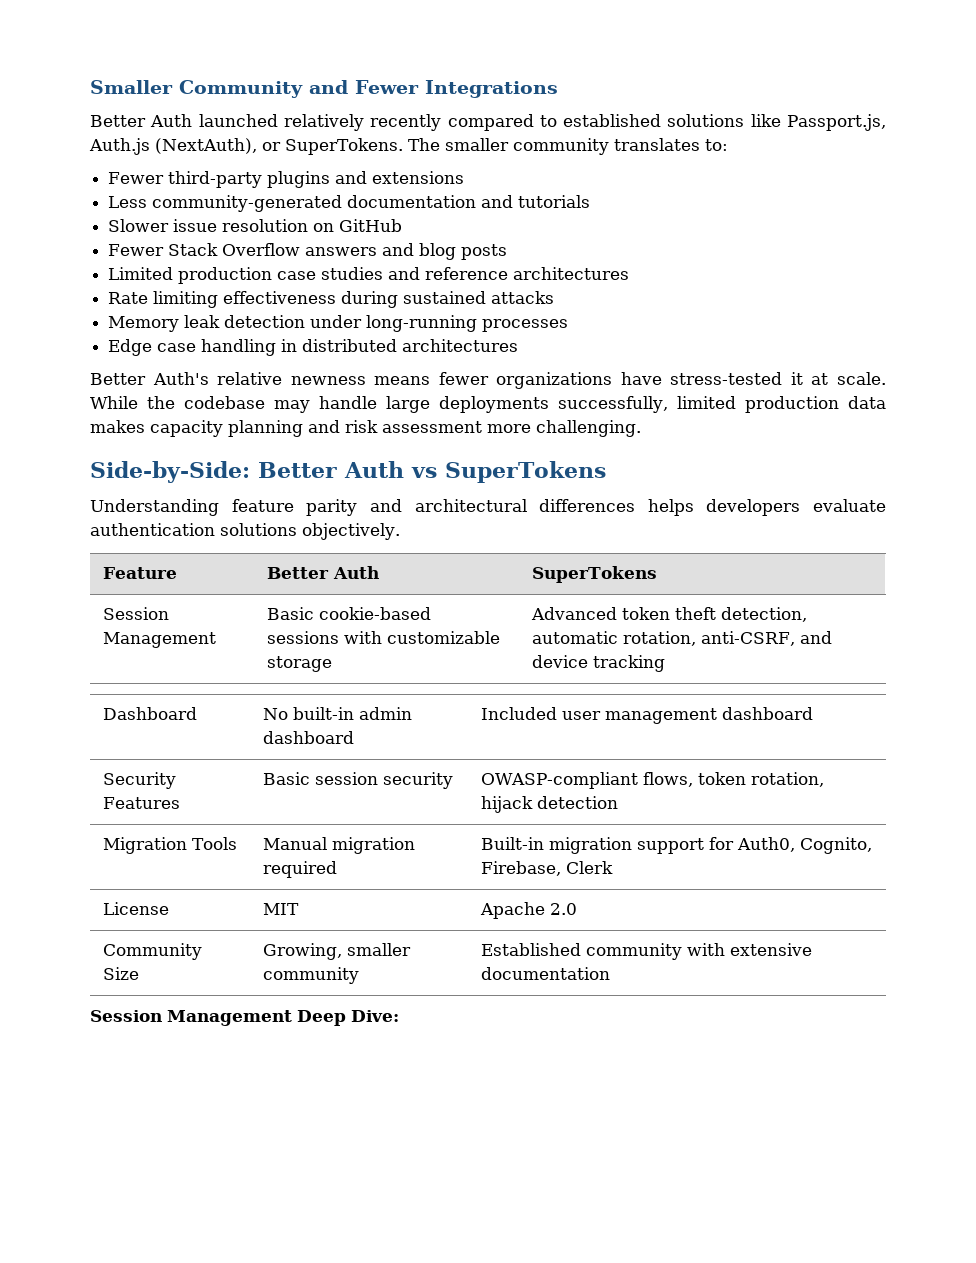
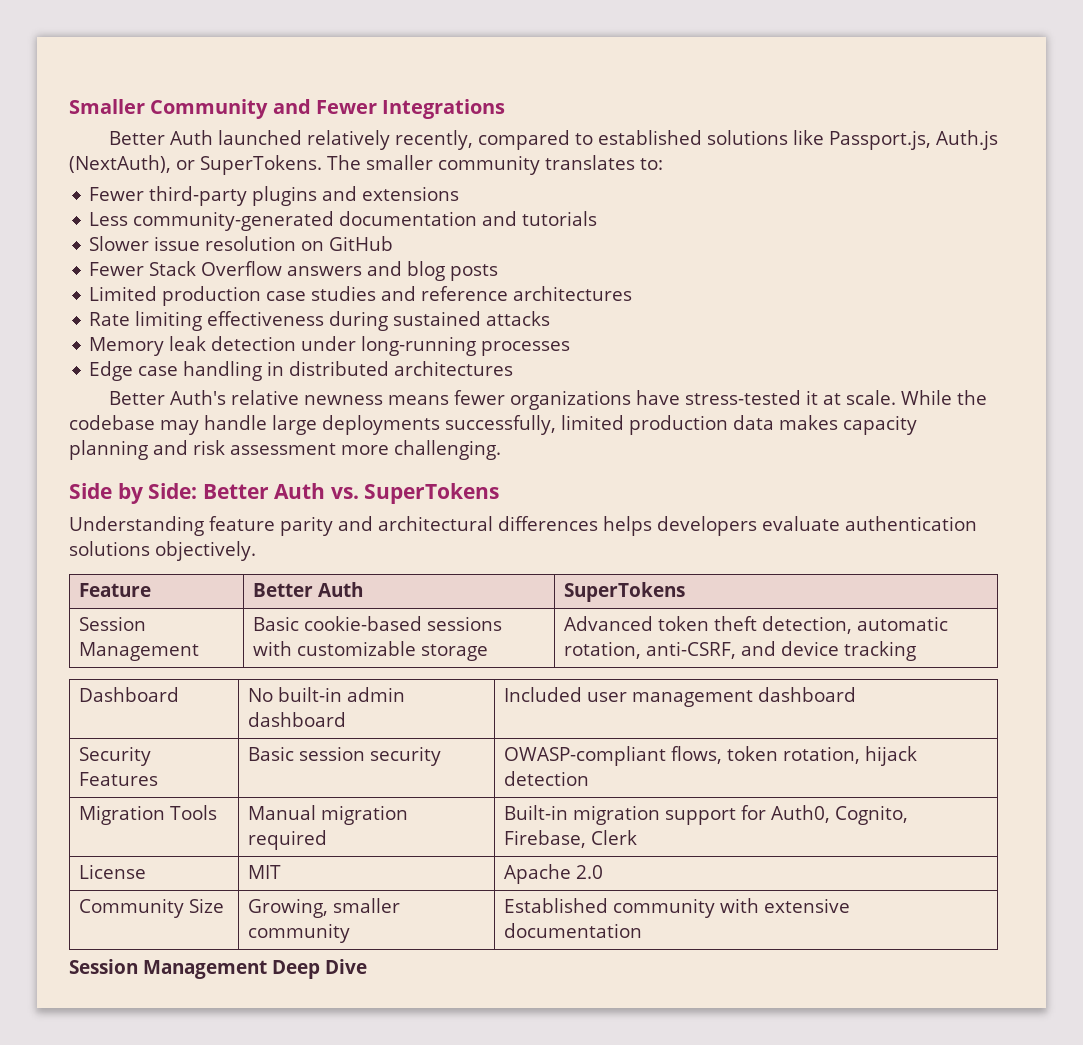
- Better Auth launched relatively recently compared to established solutions like Passport.js, Auth.js (NextAuth), or SuperTokens.
+ Better Auth launched relatively recently, compared to established solutions like Passport.js, Auth.js (NextAuth), or SuperTokens.
- Side-by-Side: Better Auth vs SuperTokens
+ Side by Side: Better Auth vs. SuperTokens
- Session Management Deep Dive:
+ Session Management Deep Dive

